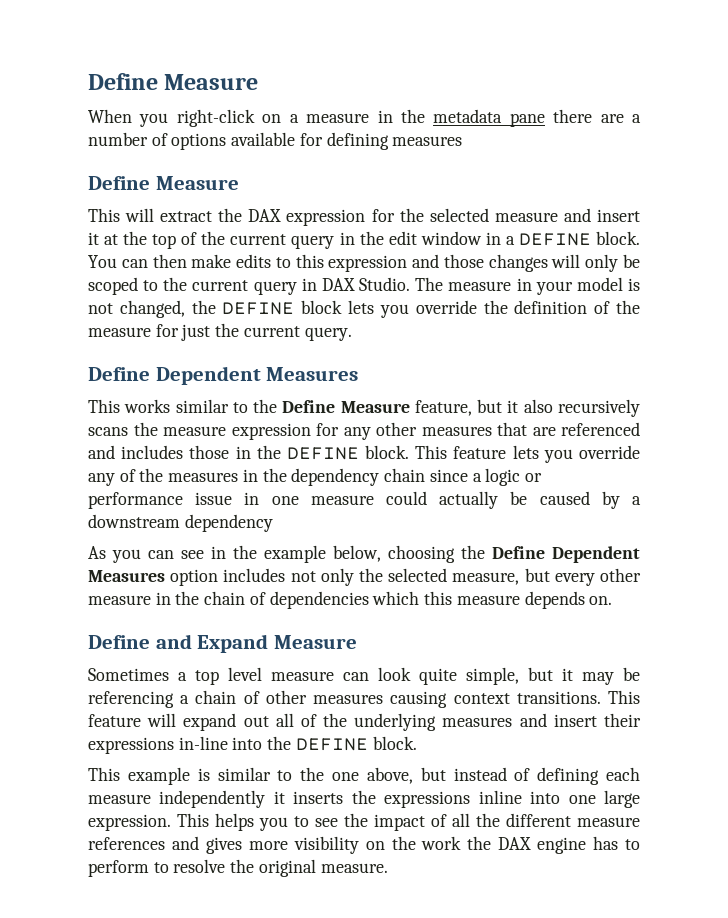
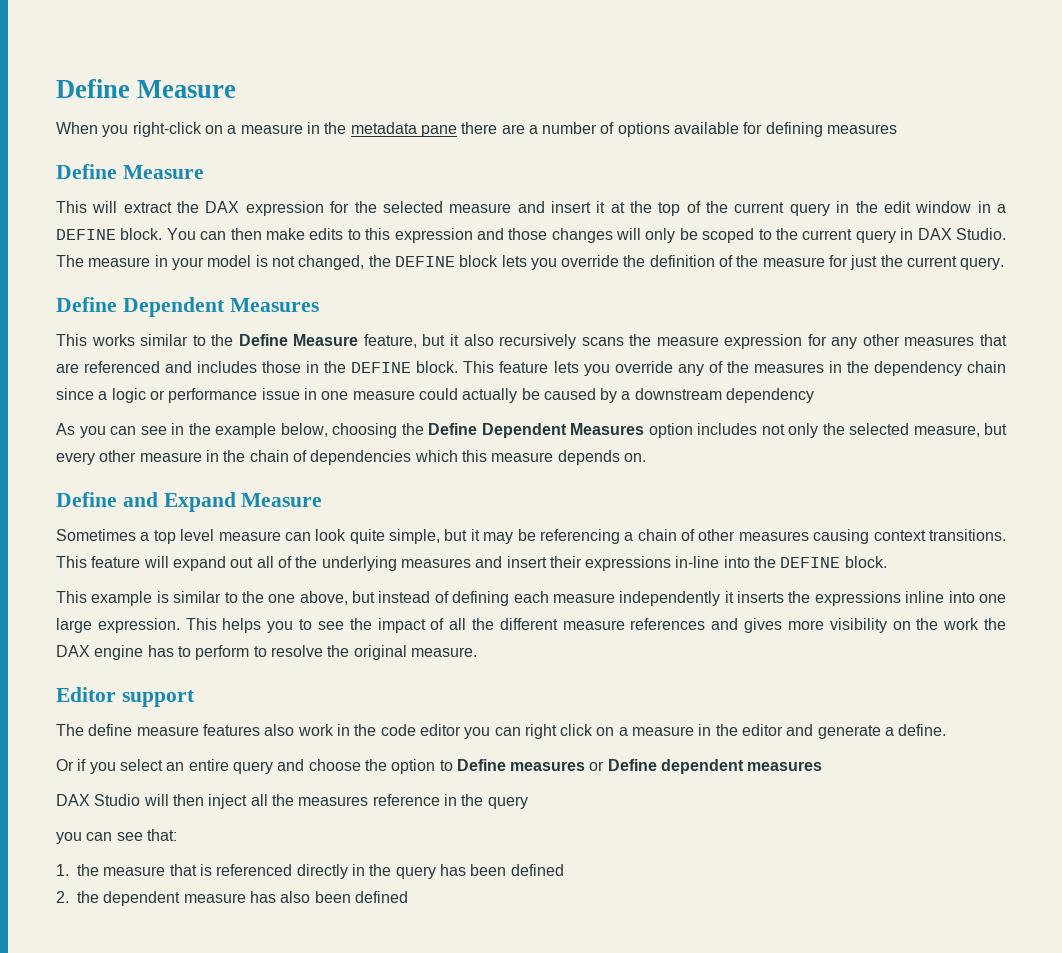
+ Editor support
+ The define measure features also work in the code editor you can right click on a measure in the editor and generate a define.
+ Or if you select an entire query and choose the option to Define measures or Define dependent measures
+ DAX Studio will then inject all the measures reference in the query
+ you can see that:
+ 1. the measure that is referenced directly in the query has been defined
+ 2. the dependent measure has also been defined

